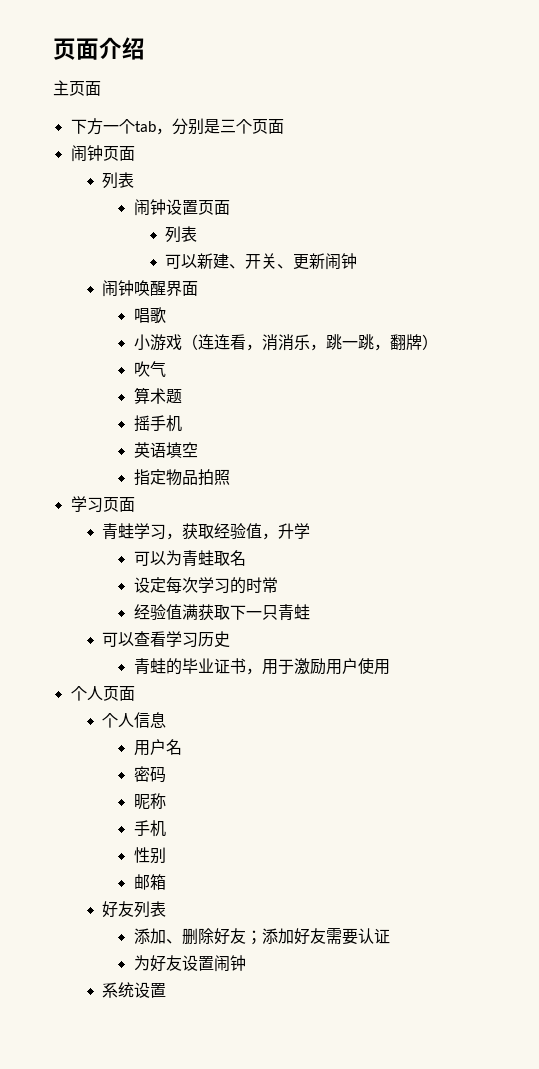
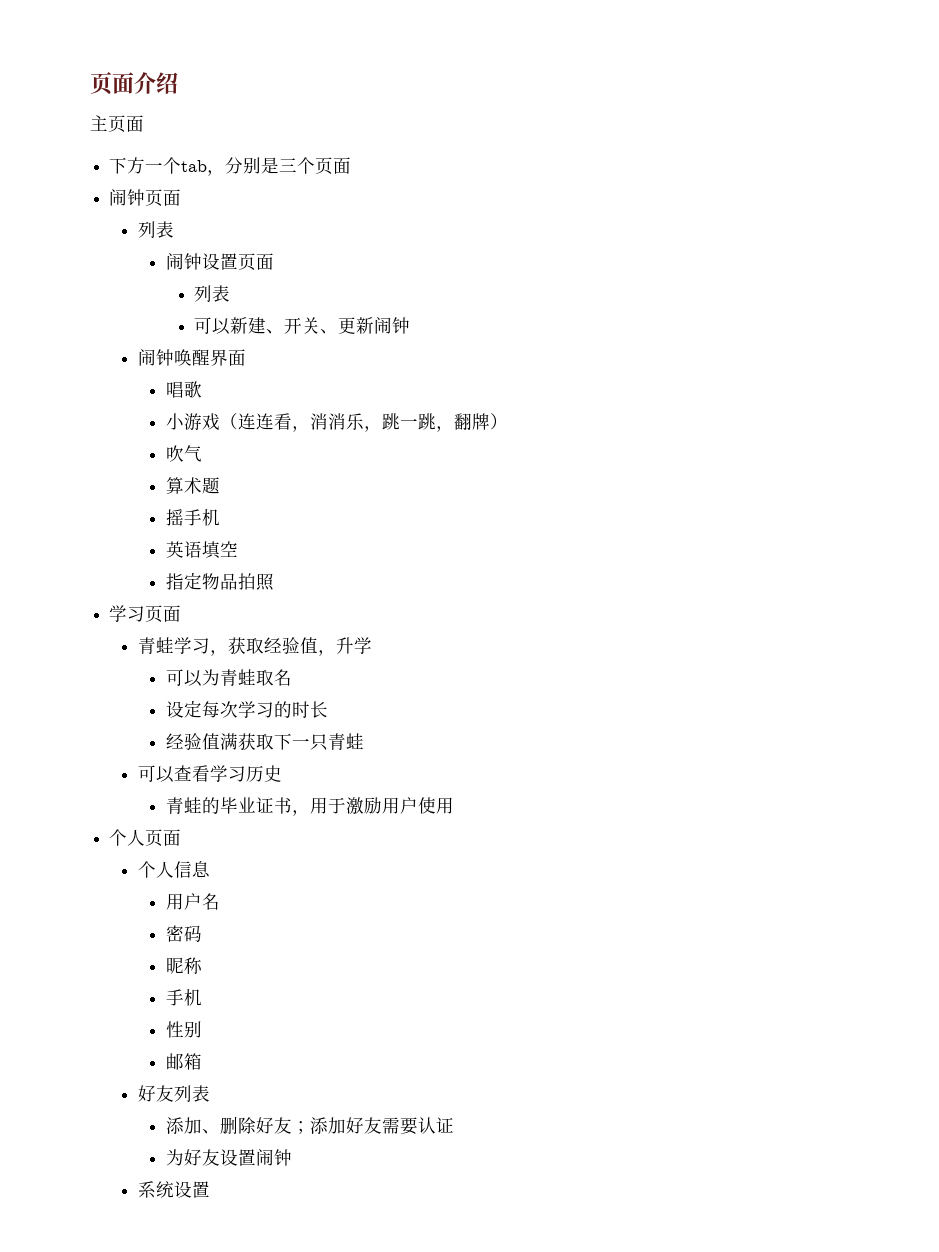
- 设定每次学习的时常
+ 设定每次学习的时长

